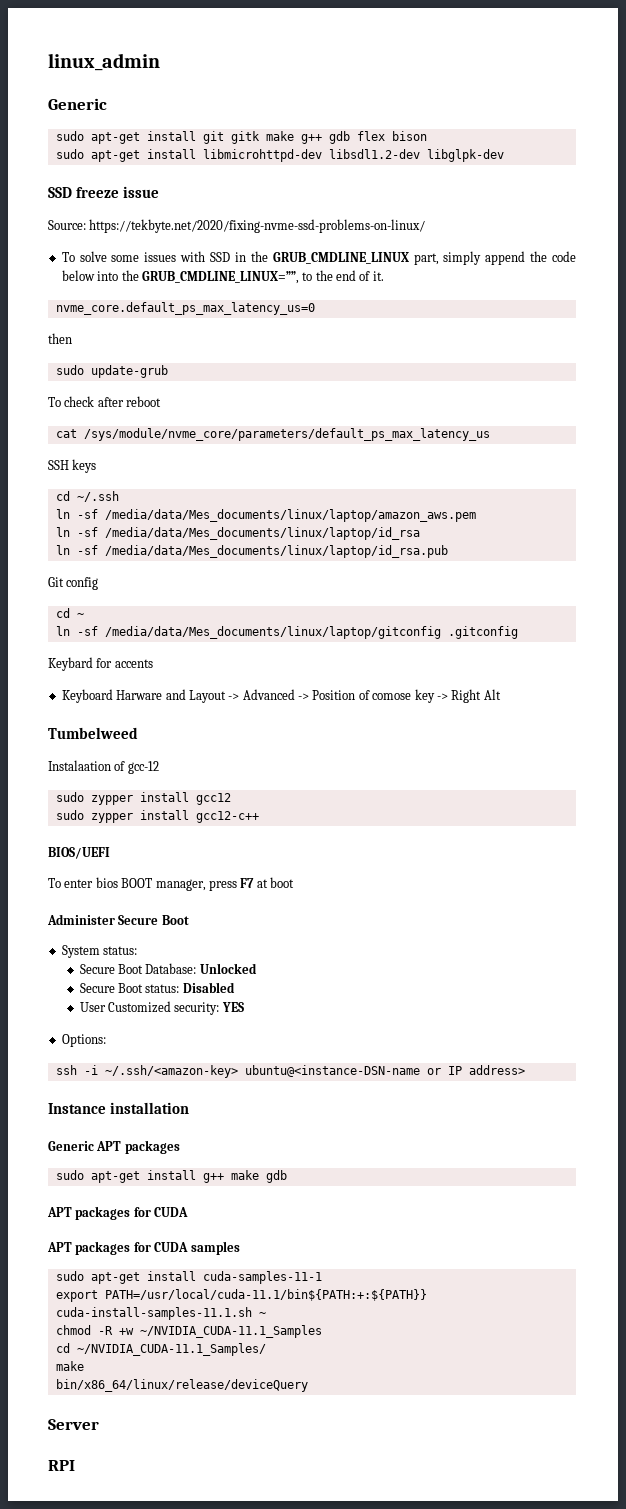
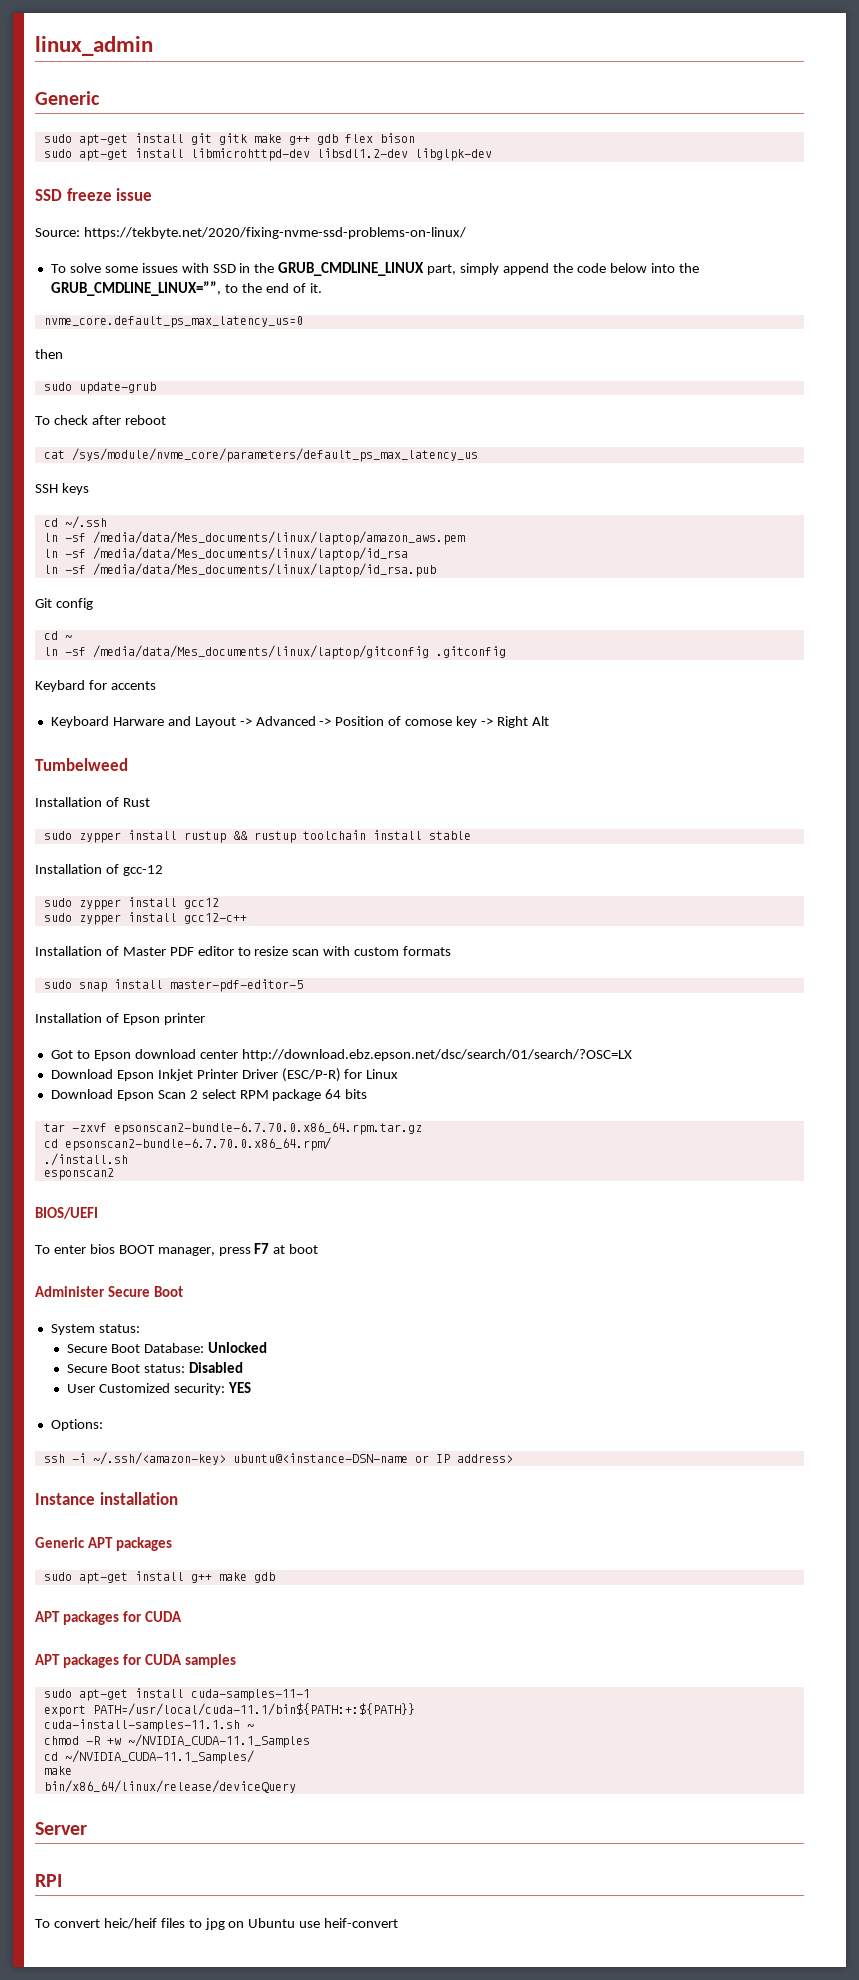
- Instalaation of gcc-12
+ Installation of Rust
+ sudo zypper install rustup && rustup toolchain install stable
+ Installation of gcc-12
+ Installation of Master PDF editor to resize scan with custom formats
+ sudo snap install master-pdf-editor-5
+ Installation of Epson printer
+ Got to Epson download center http://download.ebz.epson.net/dsc/search/01/search/?OSC=LX
+ Download Epson Inkjet Printer Driver (ESC/P-R) for Linux
+ Download Epson Scan 2 select RPM package 64 bits
+ tar -zxvf epsonscan2-bundle-6.7.70.0.x86_64.rpm.tar.gz
+ cd epsonscan2-bundle-6.7.70.0.x86_64.rpm/
+ ./install.sh
+ esponscan2
+ To convert heic/heif files to jpg on Ubuntu use heif-convert

